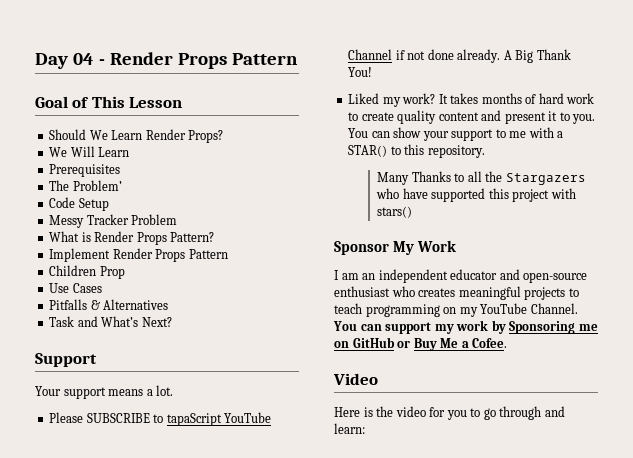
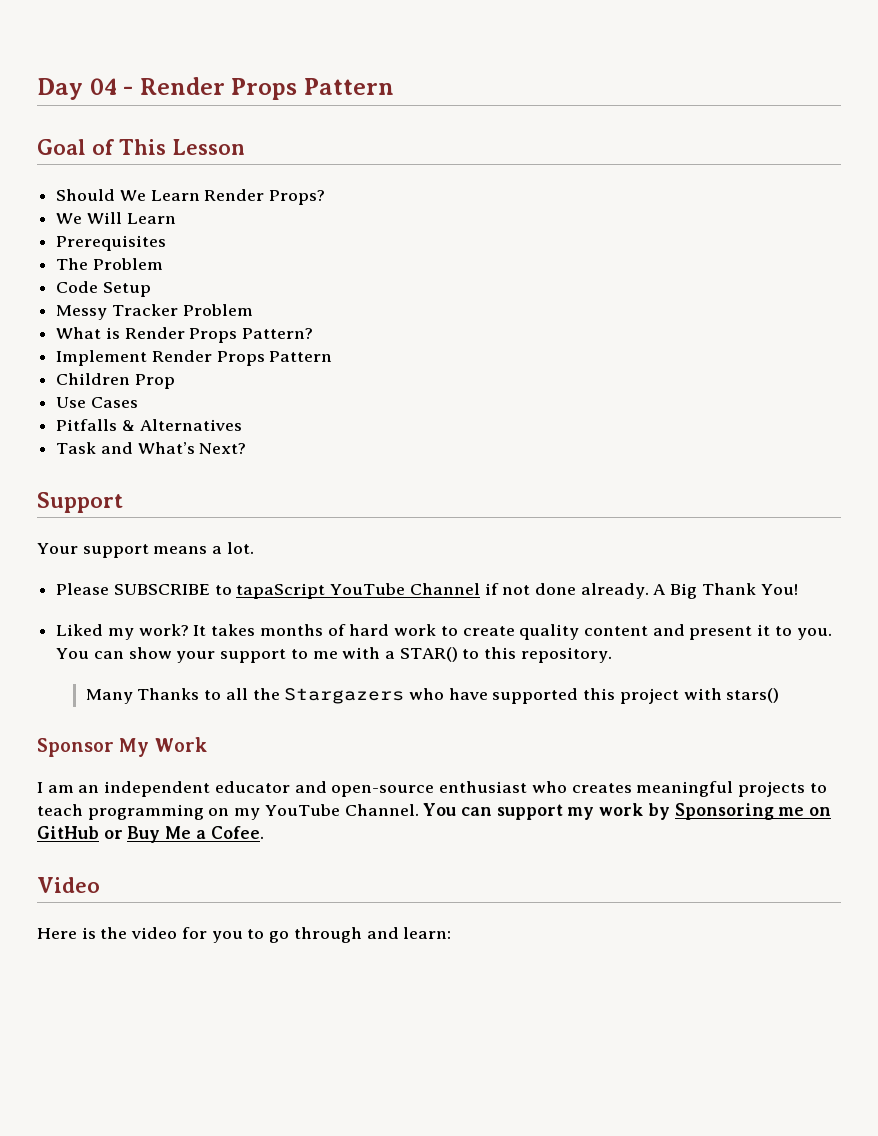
- The Problem’
+ The Problem

